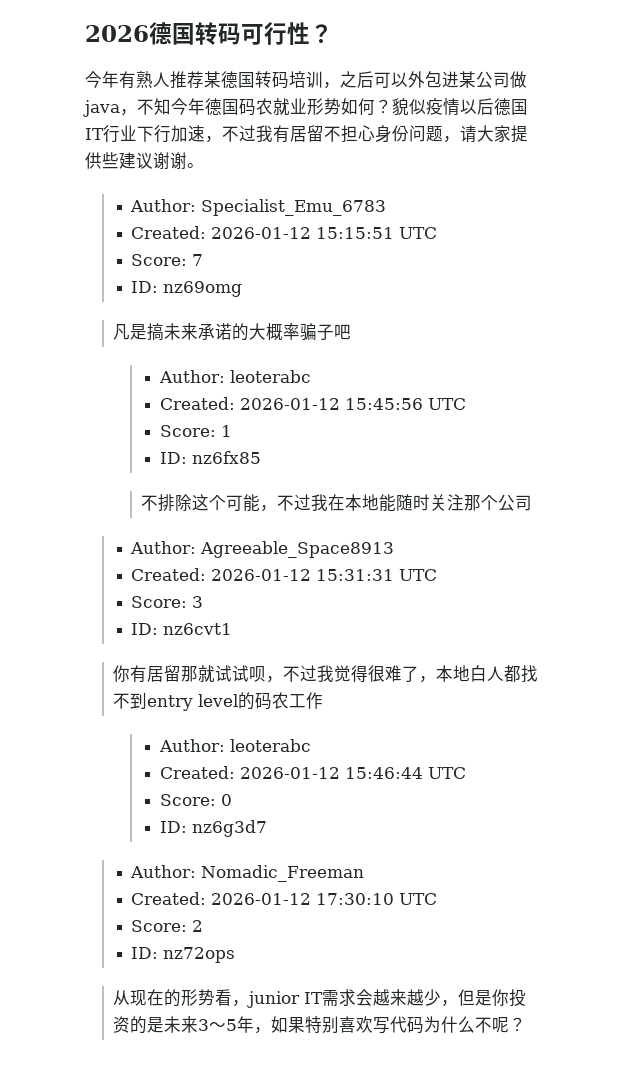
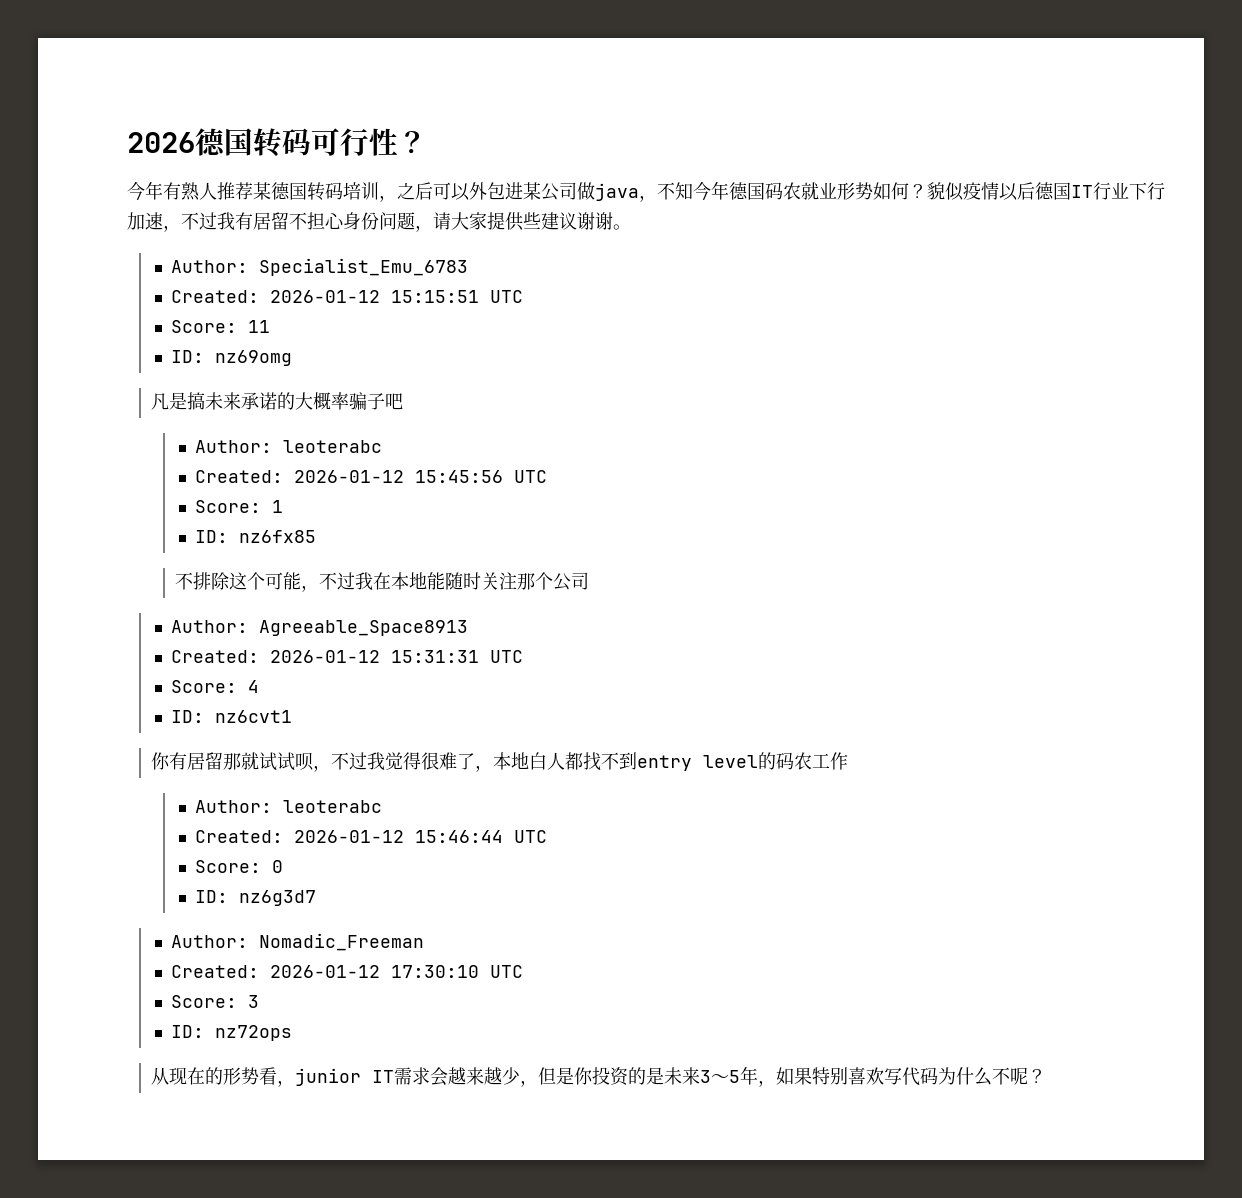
- Score: 7
+ Score: 11
- Score: 3
+ Score: 4
- Score: 2
+ Score: 3

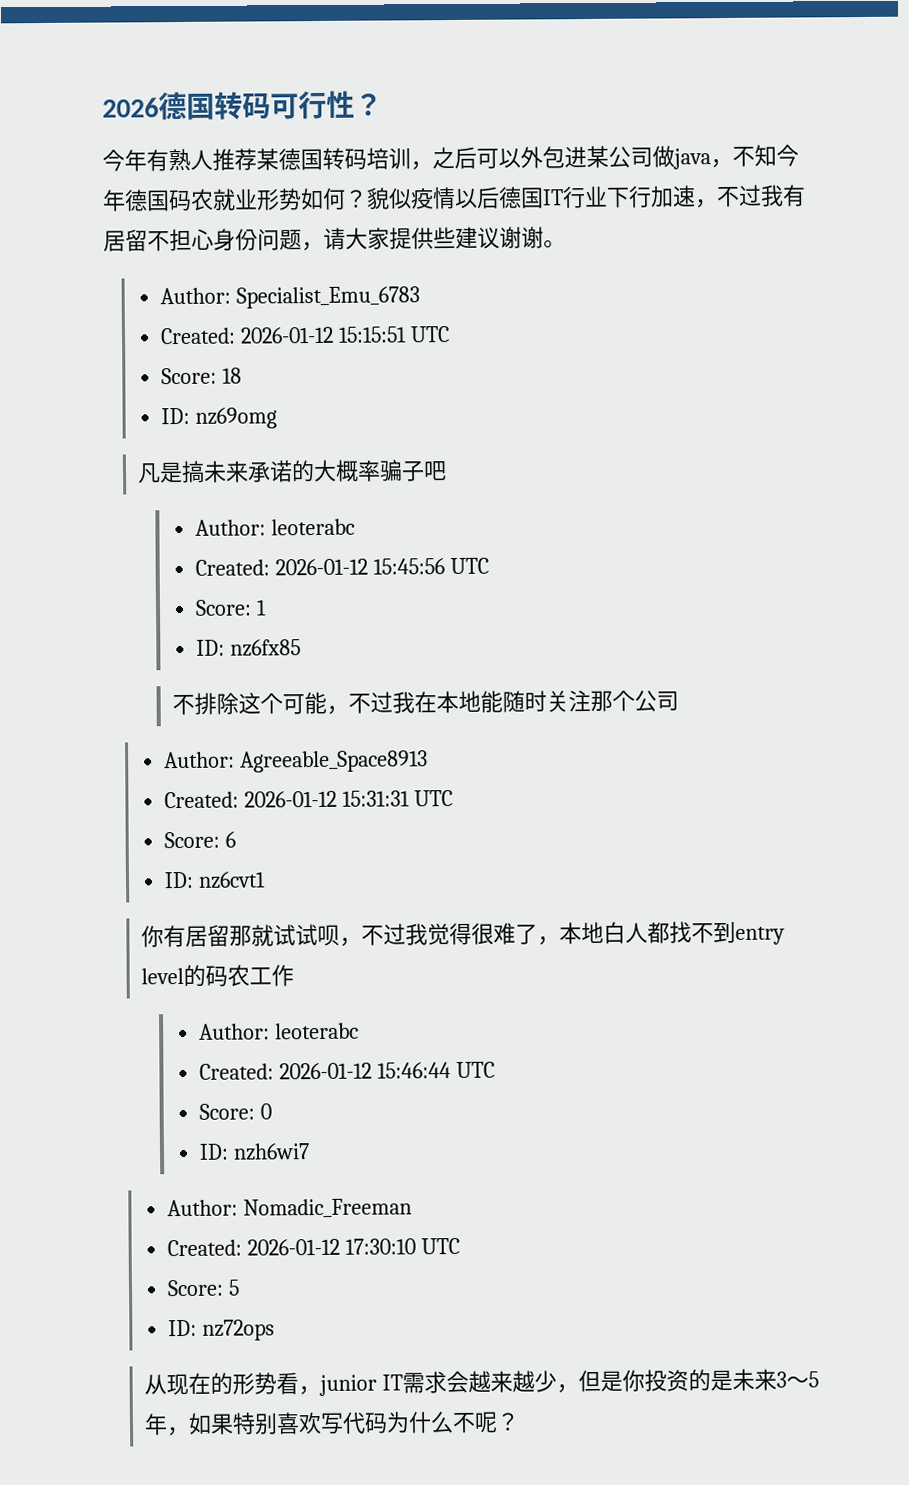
- Score: 11
+ Score: 18
- Score: 4
+ Score: 6
- ID: nz6g3d7
+ ID: nzh6wi7
- Score: 3
+ Score: 5

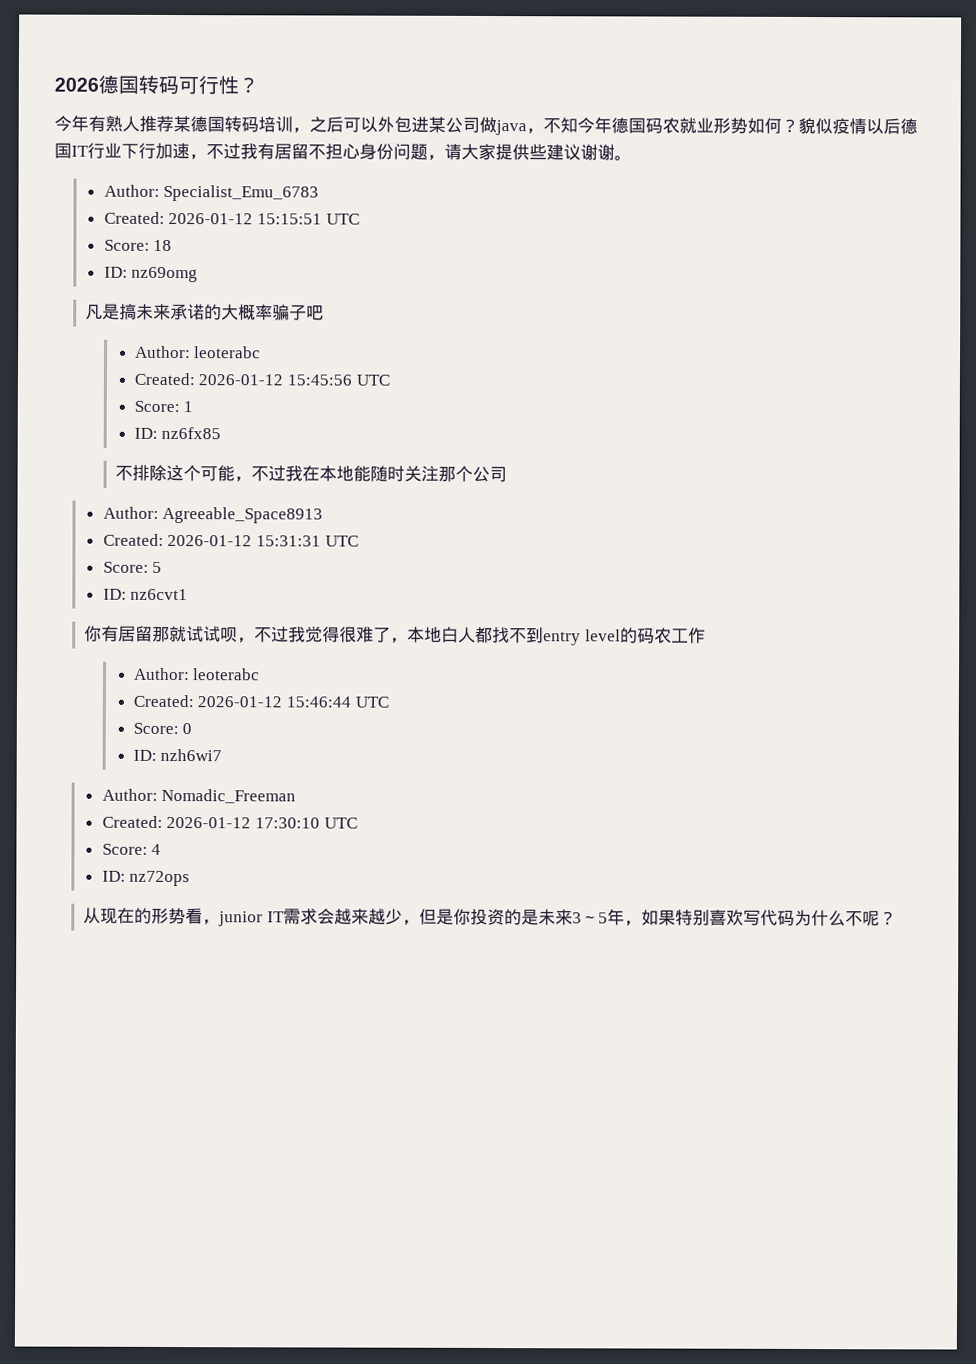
- Score: 6
+ Score: 5
- Score: 5
+ Score: 4

